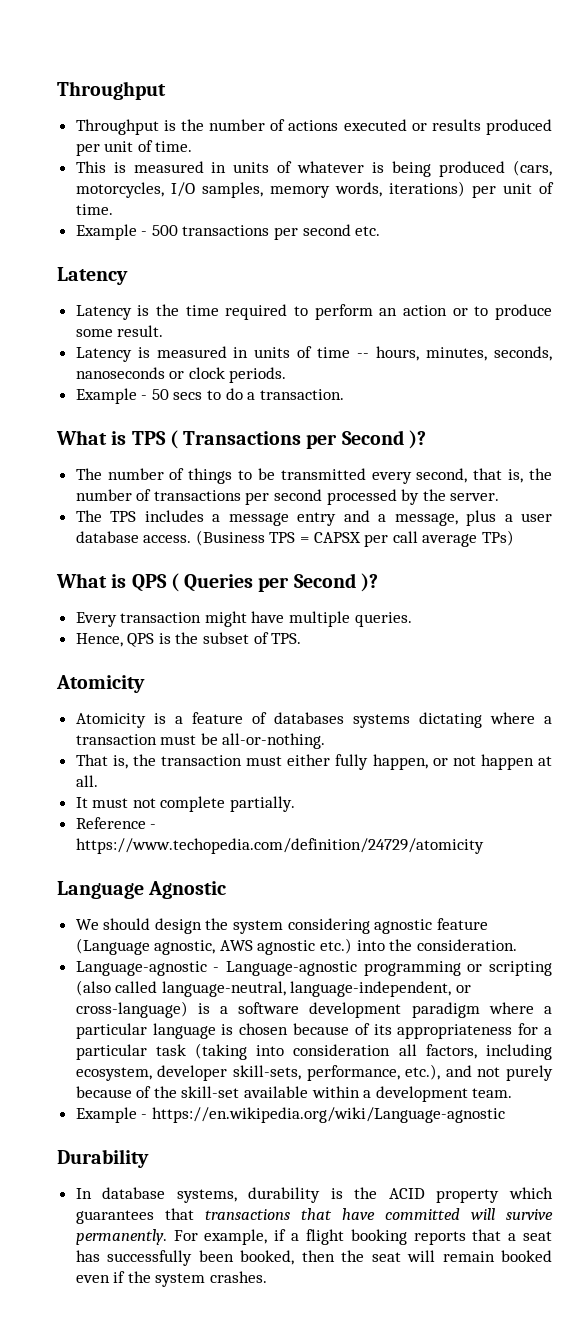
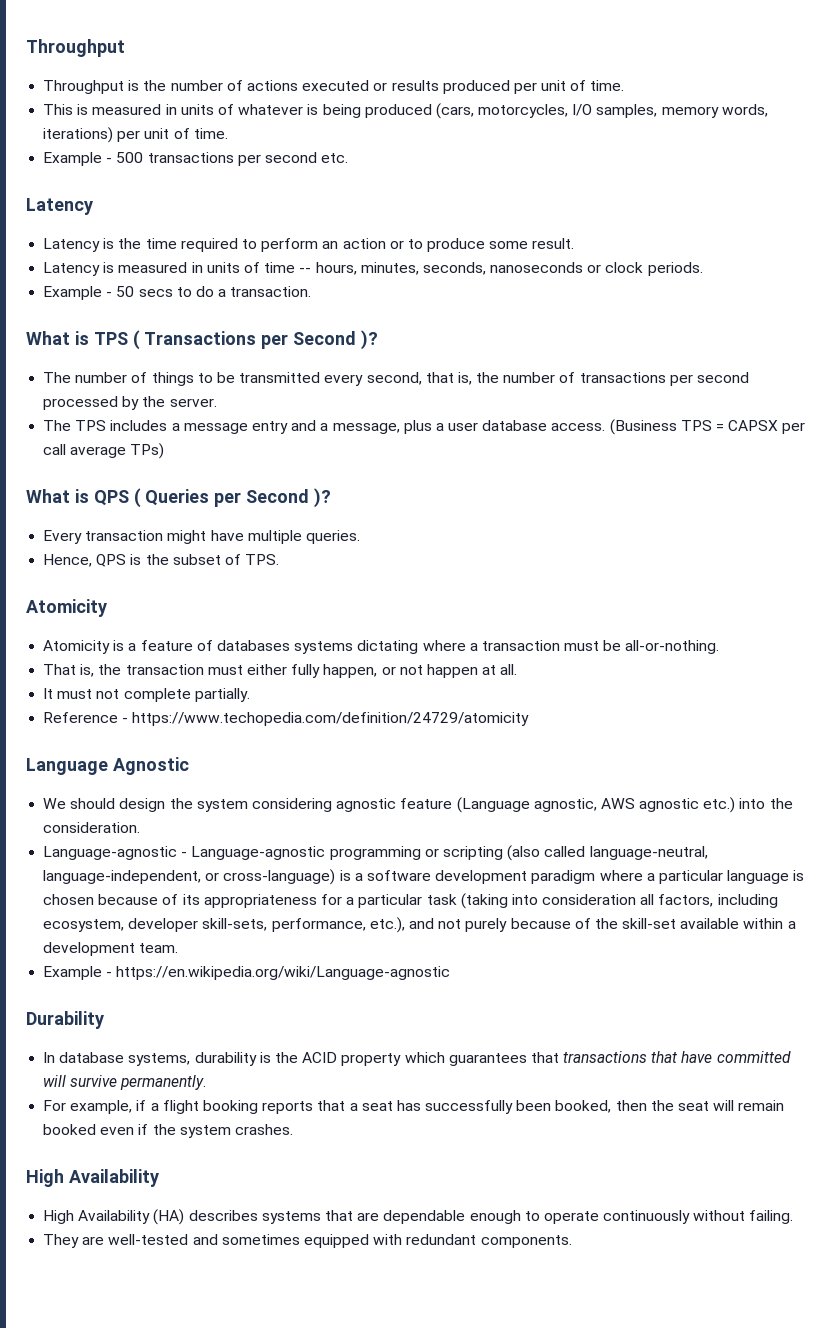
- In database systems, durability is the ACID property which guarantees that transactions that have committed will survive permanently. For example, if a flight booking reports that a seat has successfully been booked, then the seat will remain booked even if the system crashes.
+ In database systems, durability is the ACID property which guarantees that transactions that have committed will survive permanently.
+ For example, if a flight booking reports that a seat has successfully been booked, then the seat will remain booked even if the system crashes.
+ High Availability
+ High Availability (HA) describes systems that are dependable enough to operate continuously without failing.
+ They are well-tested and sometimes equipped with redundant components.

